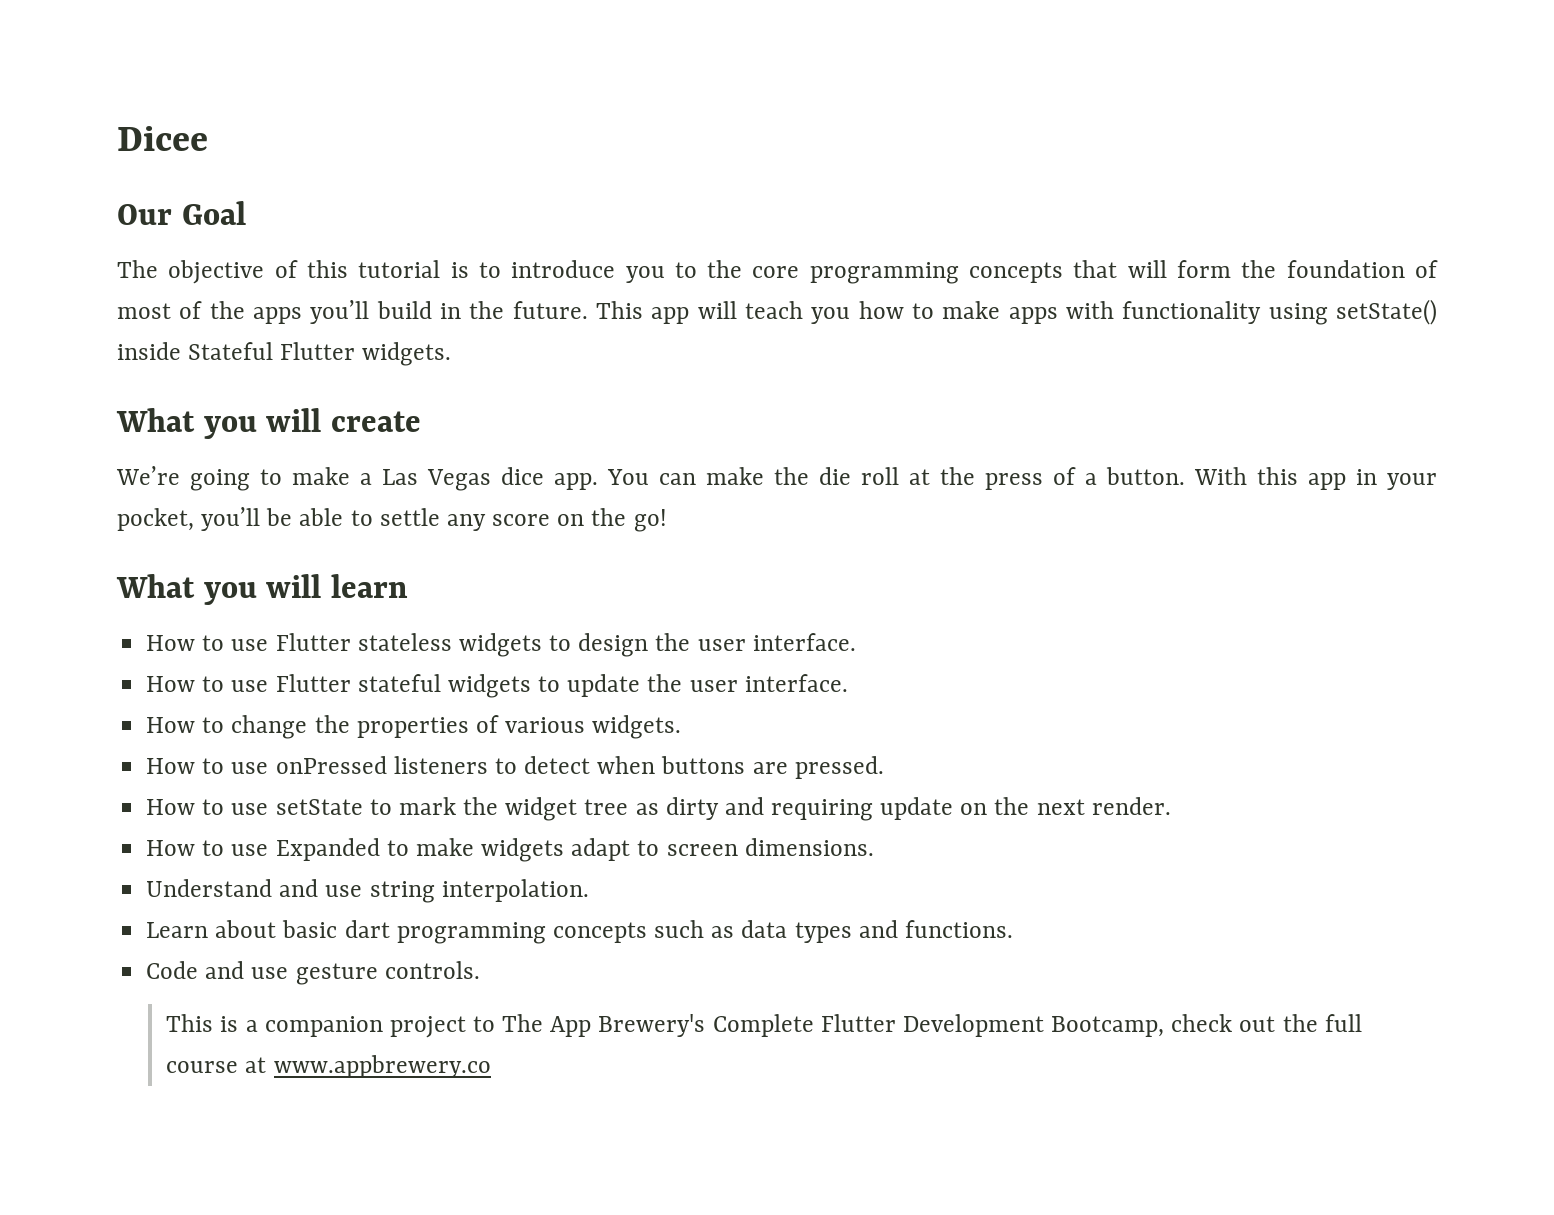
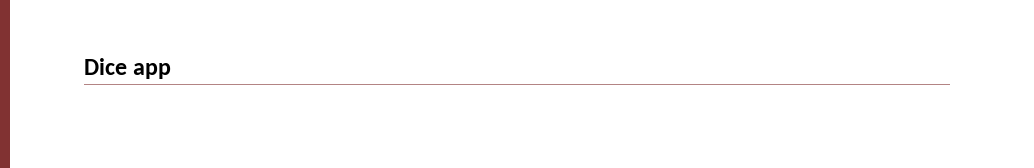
- Dicee
- Our Goal
- The objective of this tutorial is to introduce you to the core programming concepts that will form the foundation of most of the apps you’ll build in the future. This app will teach you how to make apps with functionality using setState() inside Stateful Flutter widgets.
- What you will create
- We’re going to make a Las Vegas dice app. You can make the die roll at the press of a button. With this app in your pocket, you’ll be able to settle any score on the go!
- What you will learn
- How to use Flutter stateless widgets to design the user interface.
- How to use Flutter stateful widgets to update the user interface.
- How to change the properties of various widgets.
- How to use onPressed listeners to detect when buttons are pressed.
- How to use setState to mark the widget tree as dirty and requiring update on the next render.
- How to use Expanded to make widgets adapt to screen dimensions.
- Understand and use string interpolation.
- Learn about basic dart programming concepts such as data types and functions.
- Code and use gesture controls.
- This is a companion project to The App Brewery's Complete Flutter Development Bootcamp, check out the full course at www.appbrewery.co
+ Dice app

